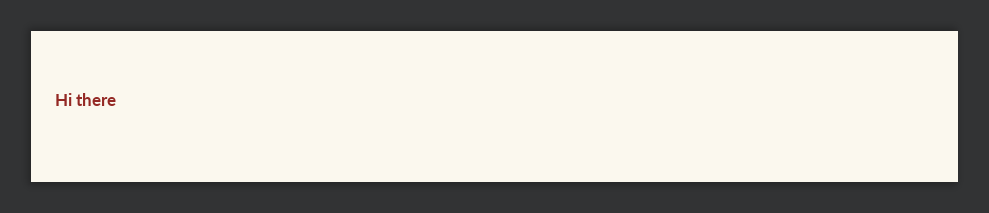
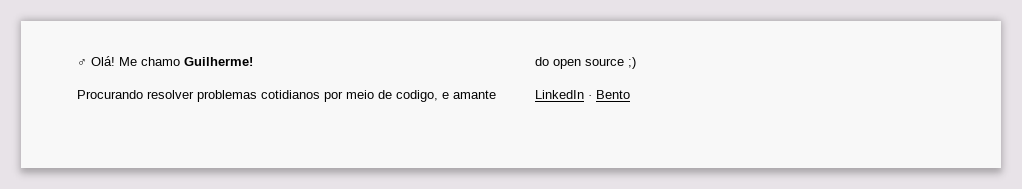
- Hi there
+ ♂ Olá! Me chamo Guilherme!
+ Procurando resolver problemas cotidianos por meio de codigo, e amante do open source ;)
+ LinkedIn · Bento

